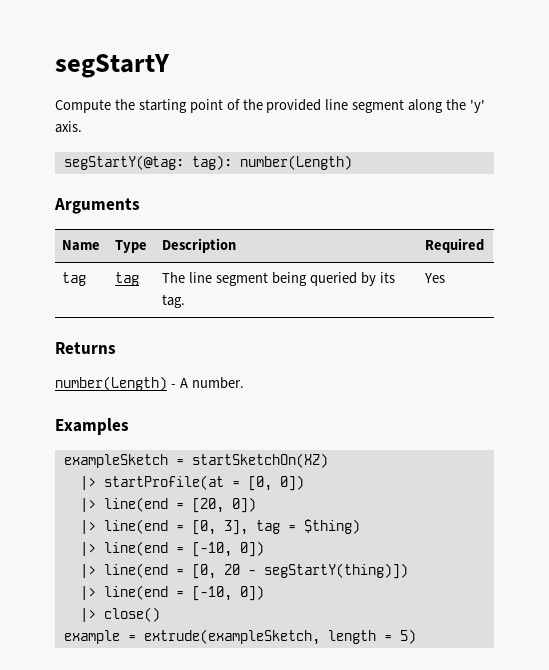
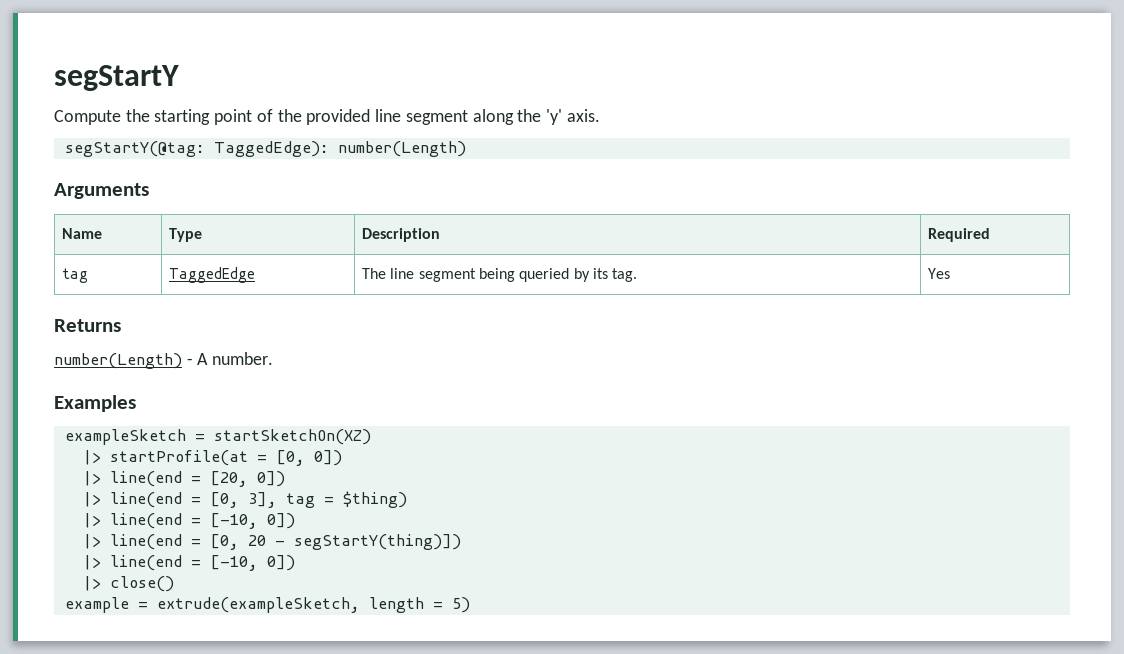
- segStartY(@tag: tag): number(Length)
+ segStartY(@tag: TaggedEdge): number(Length)
- tag | tag | The line segment being queried by its tag. | Yes
+ tag | TaggedEdge | The line segment being queried by its tag. | Yes

